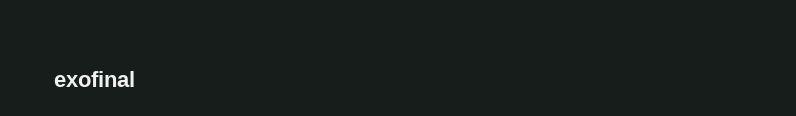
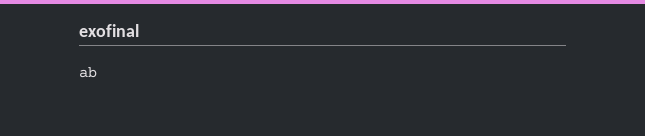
+ ab

